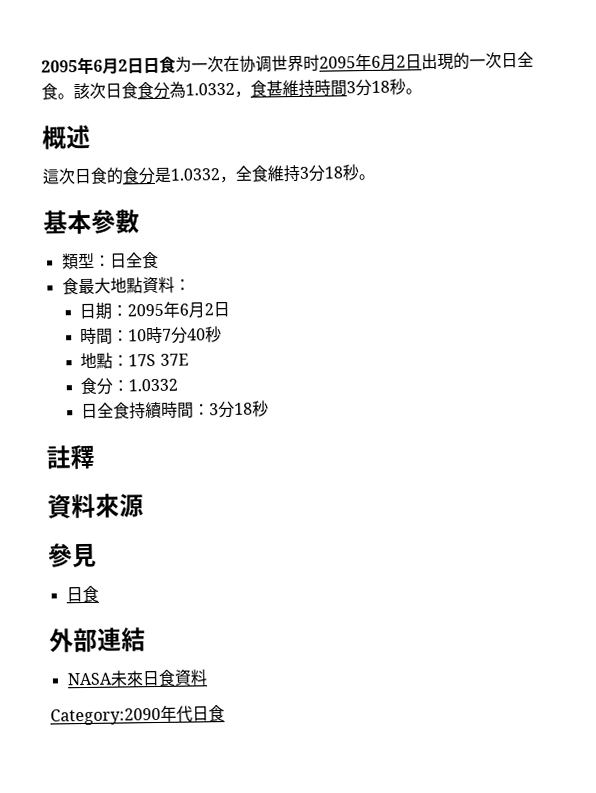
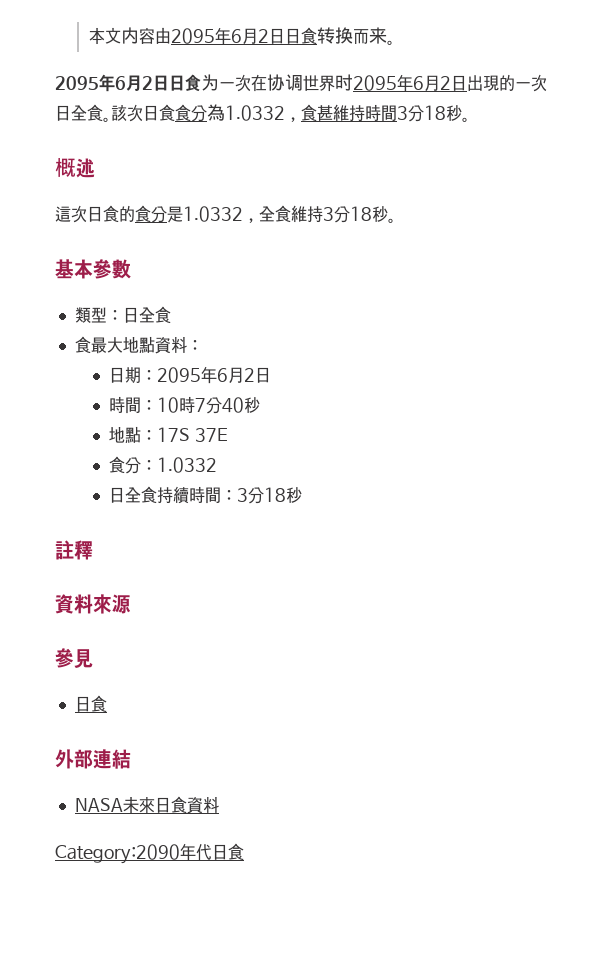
+ 本文内容由2095年6月2日日食转换而来。

